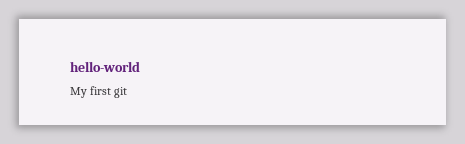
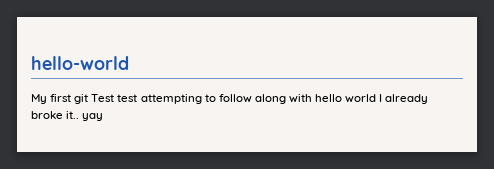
- My first git
+ My first git Test test attempting to follow along with hello world I already broke it.. yay

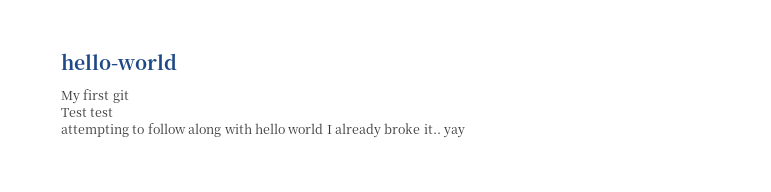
- My first git Test test attempting to follow along with hello world I already broke it.. yay
+ My first git
+ Test test
+ attempting to follow along with hello world I already broke it.. yay

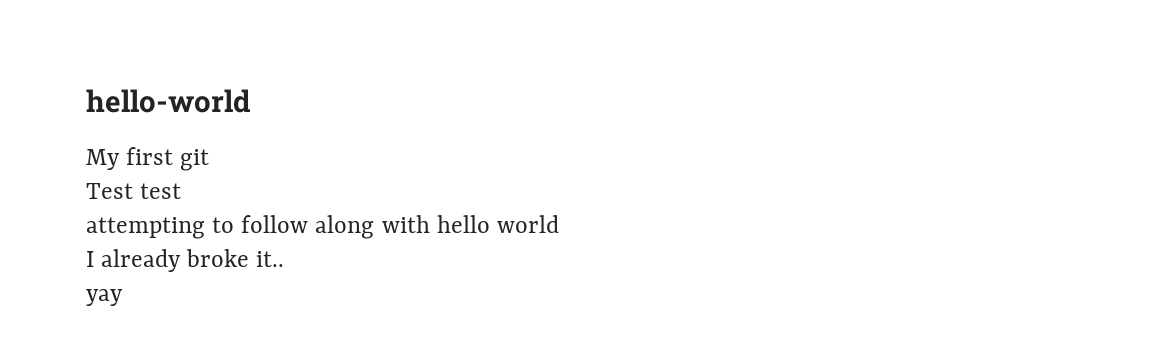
- attempting to follow along with hello world I already broke it.. yay
+ attempting to follow along with hello world
+ I already broke it..
+ yay

